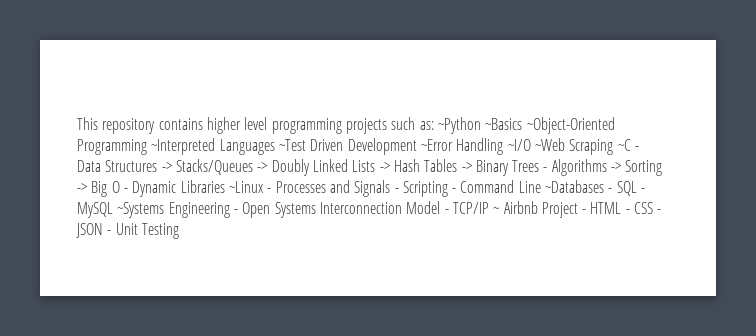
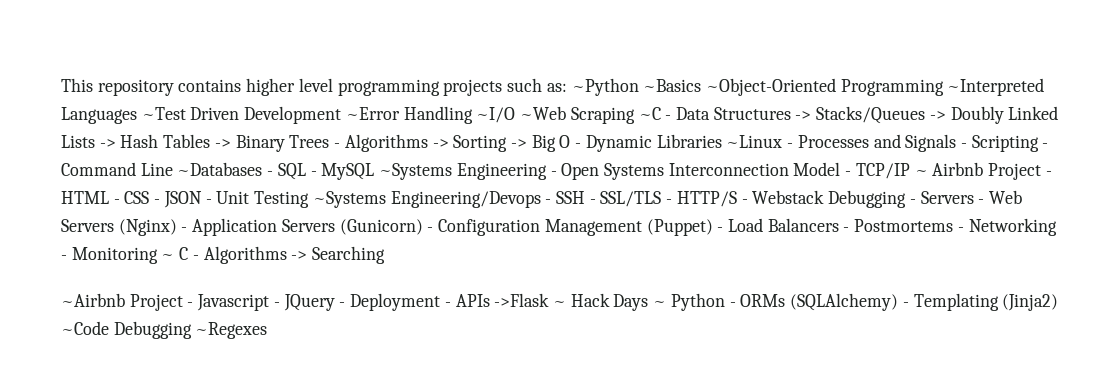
- ~Python ~Basics ~Object-Oriented Programming ~Interpreted Languages ~Test Driven Development ~Error Handling ~I/O ~Web Scraping ~C - Data Structures -> Stacks/Queues -> Doubly Linked Lists -> Hash Tables -> Binary Trees - Algorithms -> Sorting -> Big O - Dynamic Libraries ~Linux - Processes and Signals - Scripting - Command Line ~Databases - SQL - MySQL ~Systems Engineering - Open Systems Interconnection Model - TCP/IP ~ Airbnb Project - HTML - CSS - JSON - Unit Testing
+ ~Python ~Basics ~Object-Oriented Programming ~Interpreted Languages ~Test Driven Development ~Error Handling ~I/O ~Web Scraping ~C - Data Structures -> Stacks/Queues -> Doubly Linked Lists -> Hash Tables -> Binary Trees - Algorithms -> Sorting -> Big O - Dynamic Libraries ~Linux - Processes and Signals - Scripting - Command Line ~Databases - SQL - MySQL ~Systems Engineering - Open Systems Interconnection Model - TCP/IP ~ Airbnb Project - HTML - CSS - JSON - Unit Testing ~Systems Engineering/Devops - SSH - SSL/TLS - HTTP/S - Webstack Debugging - Servers - Web Servers (Nginx) - Application Servers (Gunicorn) - Configuration Management (Puppet) - Load Balancers - Postmortems - Networking - Monitoring ~ C - Algorithms -> Searching
+ ~Airbnb Project - Javascript - JQuery - Deployment - APIs ->Flask ~ Hack Days ~ Python - ORMs (SQLAlchemy) - Templating (Jinja2) ~Code Debugging ~Regexes

